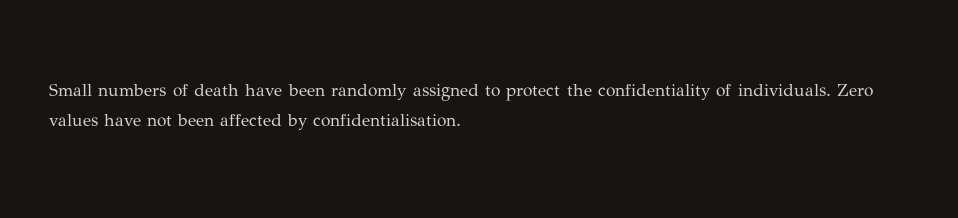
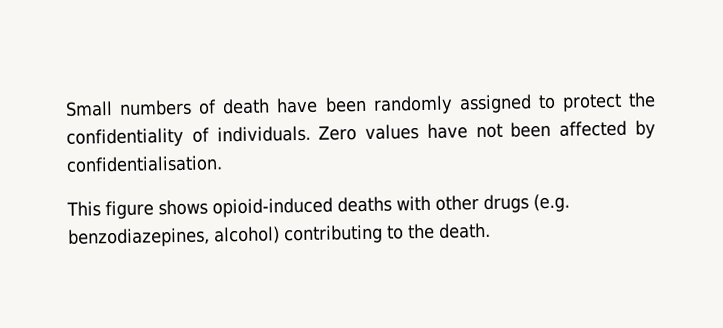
+ This figure shows opioid-induced deaths with other drugs (e.g. benzodiazepines, alcohol) contributing to the death.

